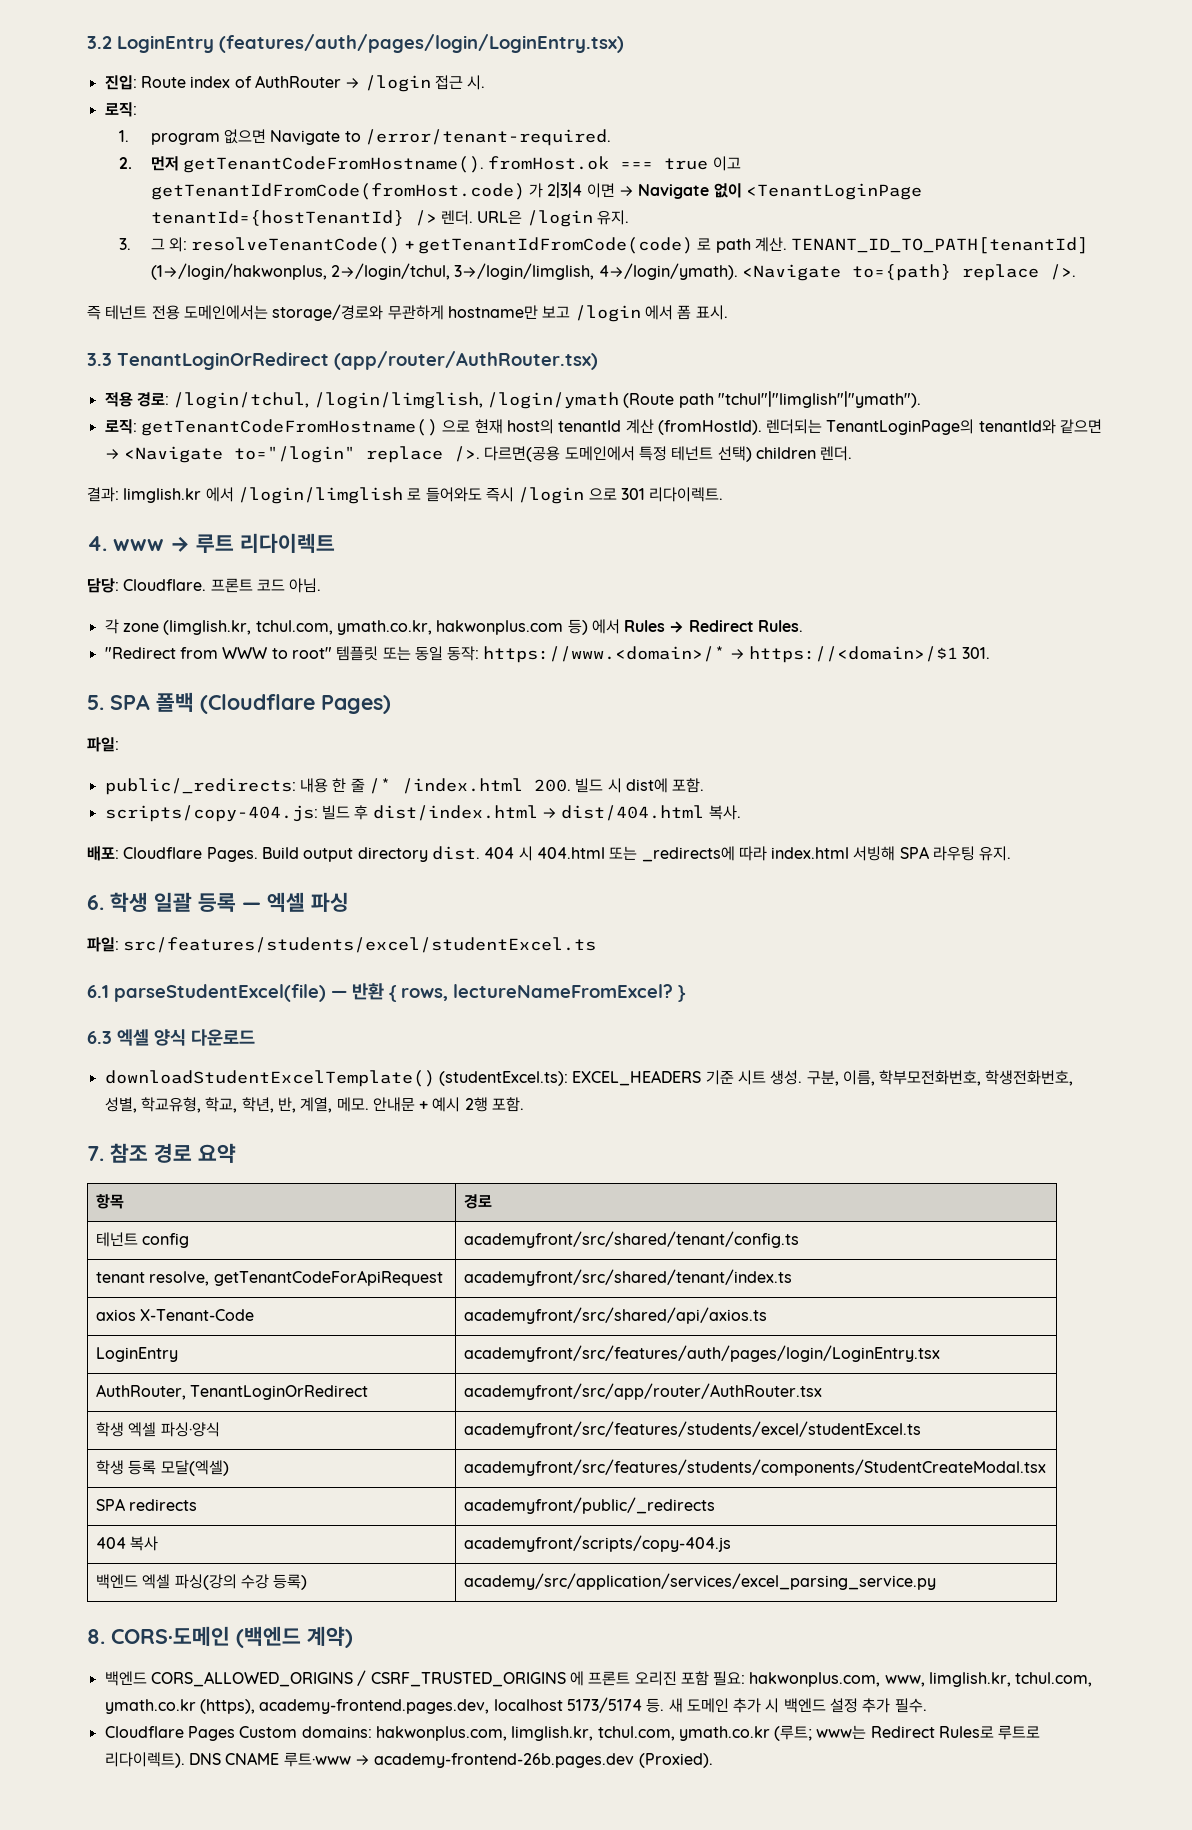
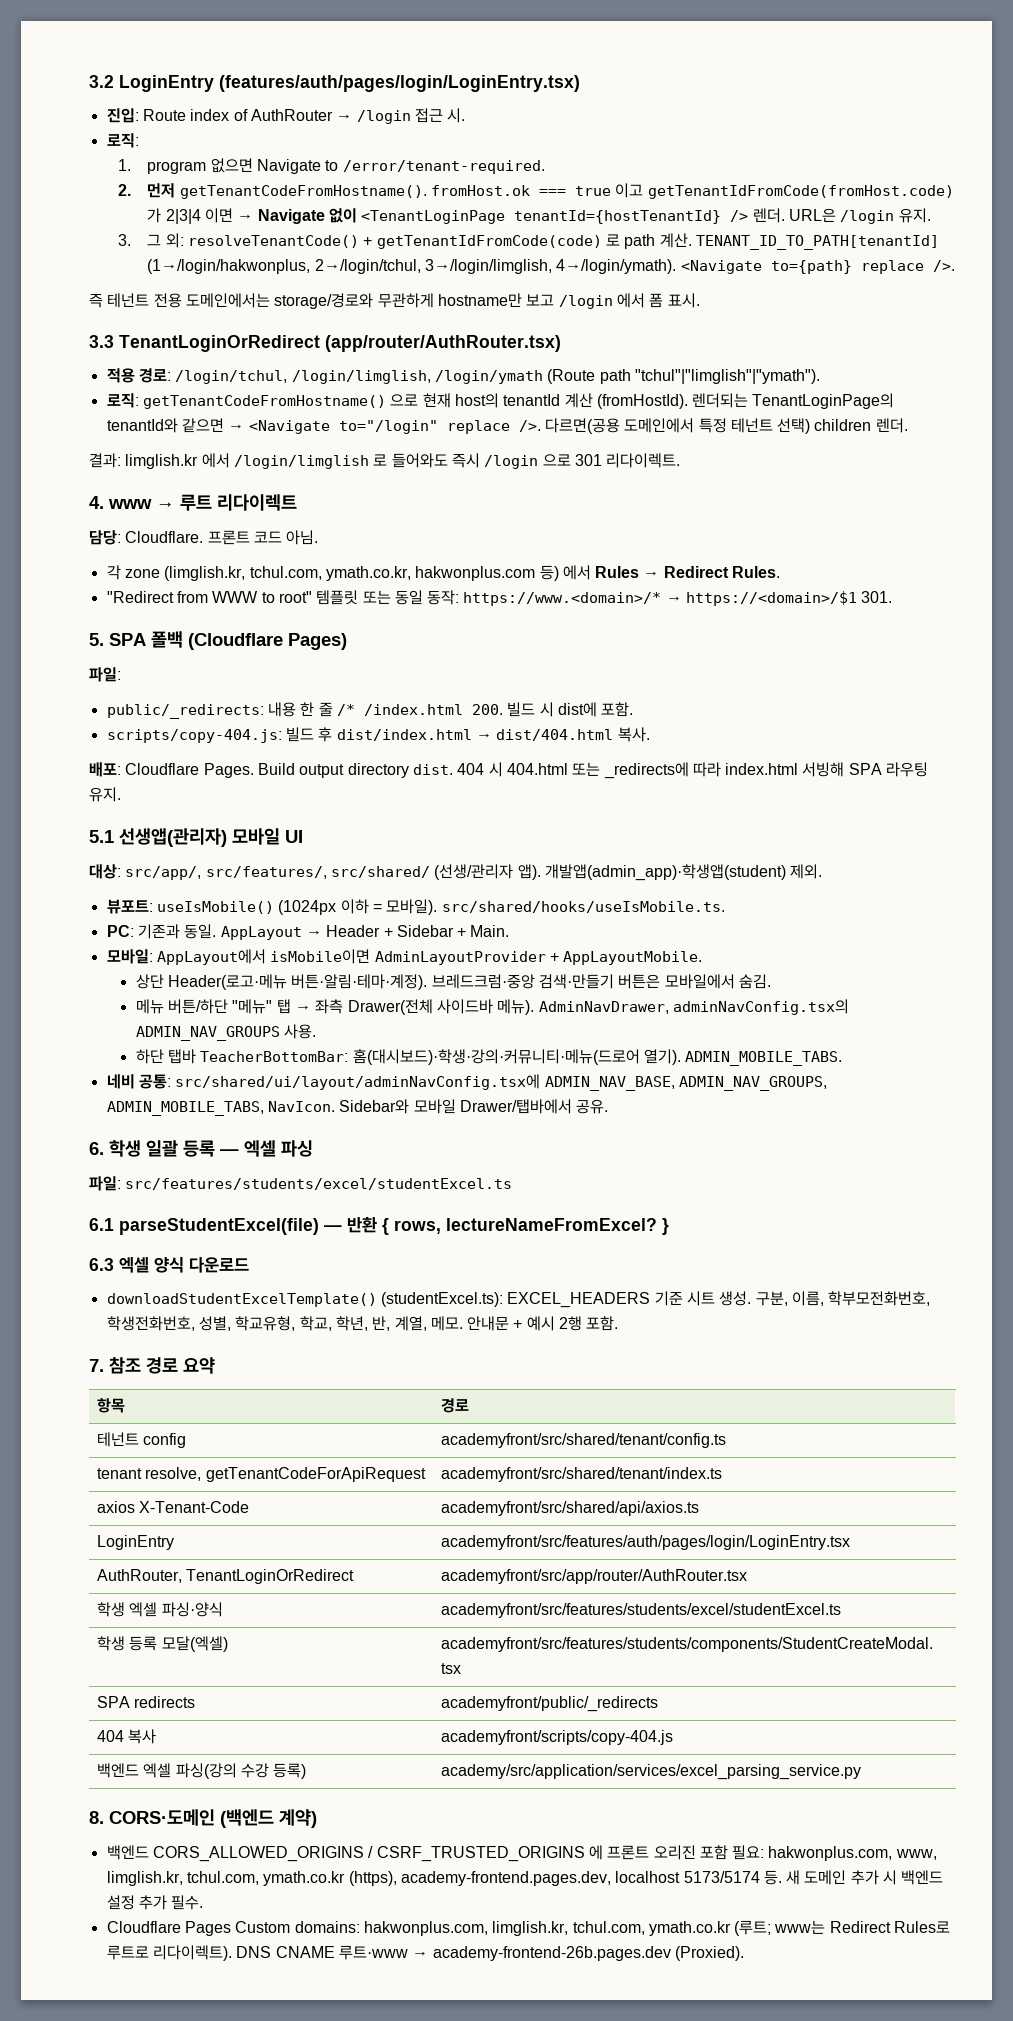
+ 5.1 선생앱(관리자) 모바일 UI
+ 대상: src/app/, src/features/, src/shared/ (선생/관리자 앱). 개발앱(admin_app)·학생앱(student) 제외.
+ 뷰포트: useIsMobile() (1024px 이하 = 모바일). src/shared/hooks/useIsMobile.ts.
+ PC: 기존과 동일. AppLayout → Header + Sidebar + Main.
+ 모바일: AppLayout에서 isMobile이면 AdminLayoutProvider + AppLayoutMobile.
+ 상단 Header(로고·메뉴 버튼·알림·테마·계정). 브레드크럼·중앙 검색·만들기 버튼은 모바일에서 숨김.
+ 메뉴 버튼/하단 "메뉴" 탭 → 좌측 Drawer(전체 사이드바 메뉴). AdminNavDrawer, adminNavConfig.tsx의 ADMIN_NAV_GROUPS 사용.
+ 하단 탭바 TeacherBottomBar: 홈(대시보드)·학생·강의·커뮤니티·메뉴(드로어 열기). ADMIN_MOBILE_TABS.
+ 네비 공통: src/shared/ui/layout/adminNavConfig.tsx에 ADMIN_NAV_BASE, ADMIN_NAV_GROUPS, ADMIN_MOBILE_TABS, NavIcon. Sidebar와 모바일 Drawer/탭바에서 공유.

